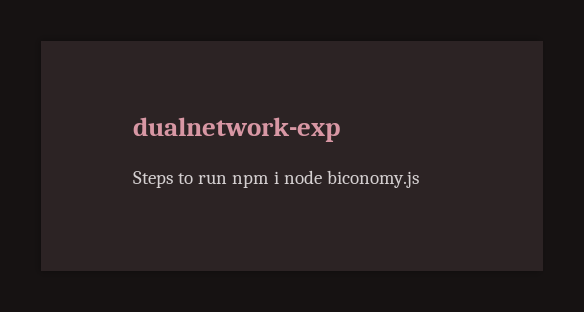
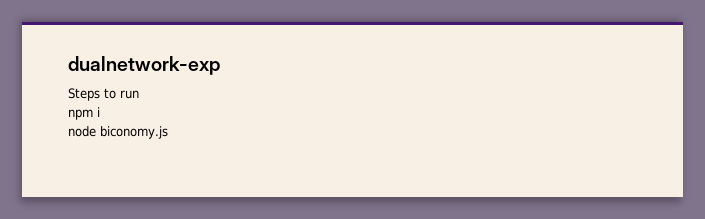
- Steps to run npm i node biconomy.js
+ Steps to run
+ npm i
+ node biconomy.js

